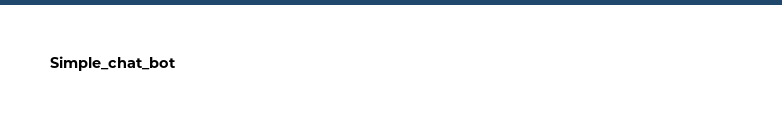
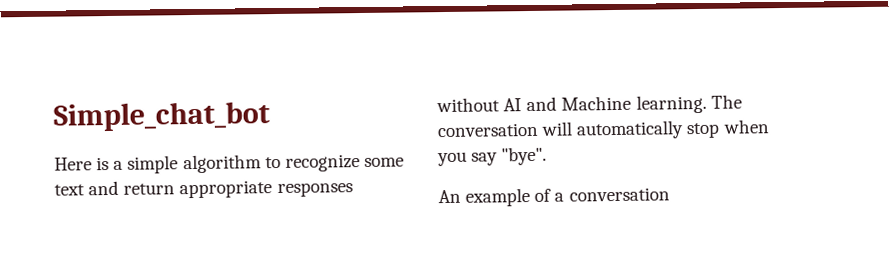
+ Here is a simple algorithm to recognize some text and return appropriate responses without AI and Machine learning. The conversation will automatically stop when you say "bye".
+ An example of a conversation

